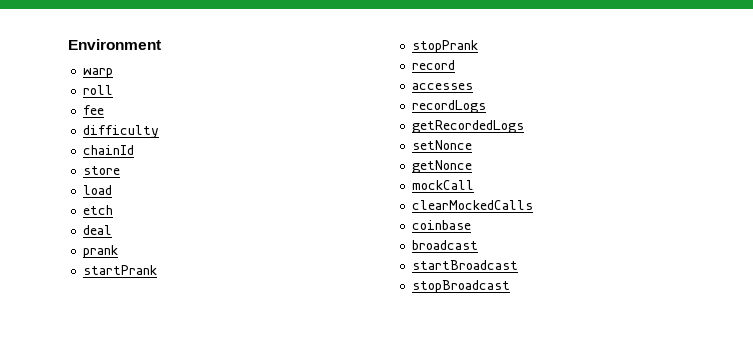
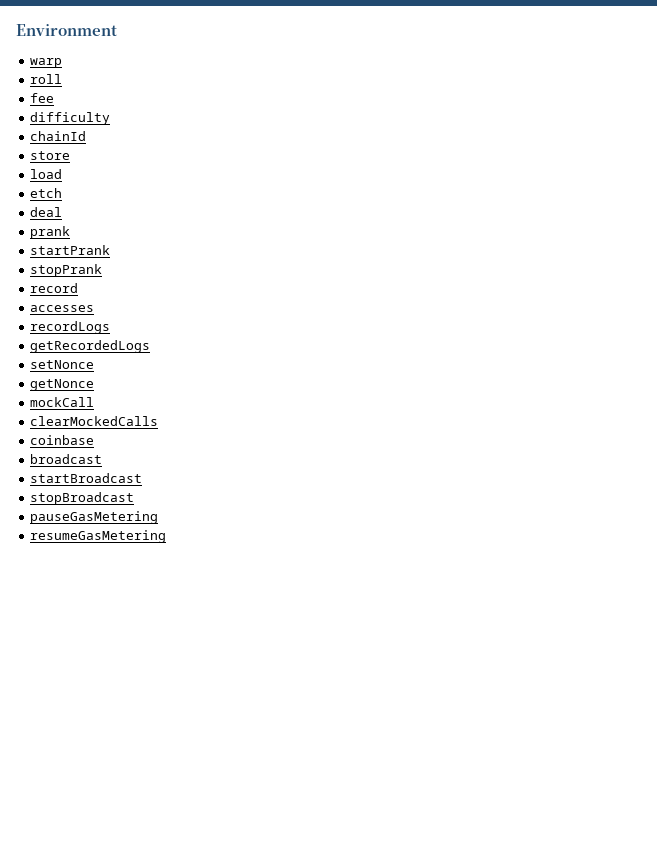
+ pauseGasMetering
+ resumeGasMetering

